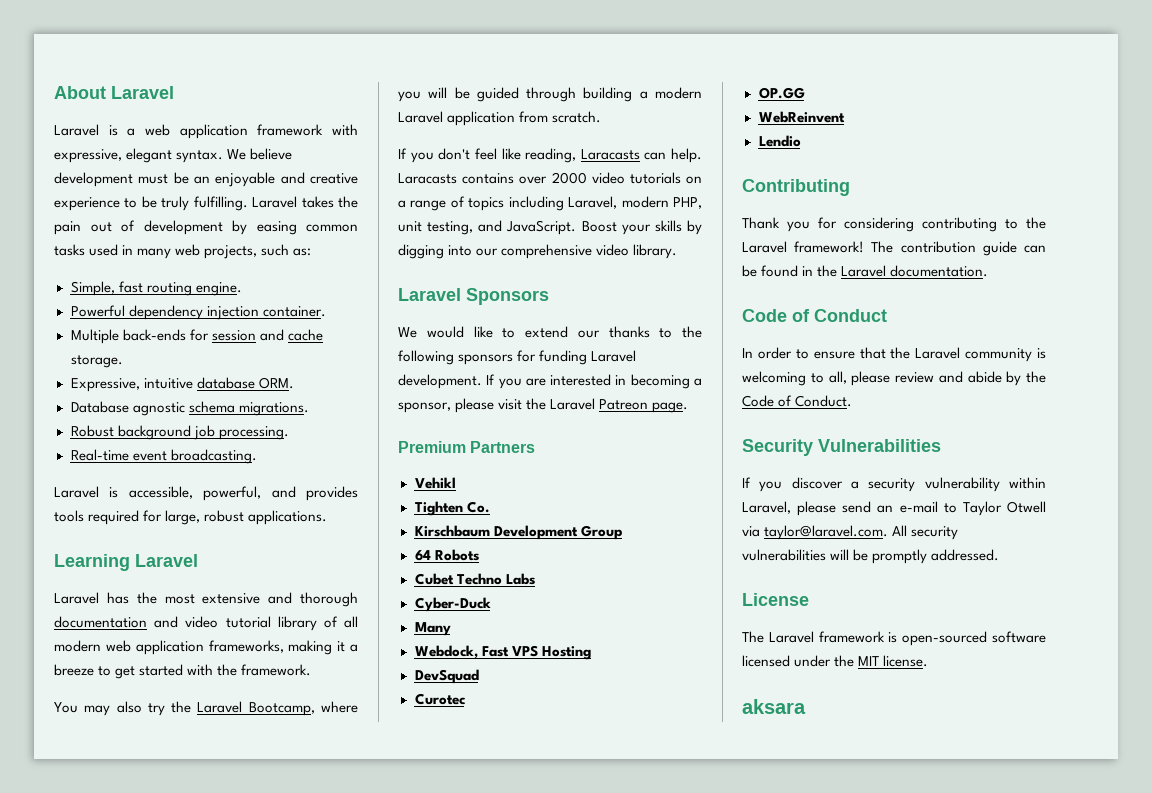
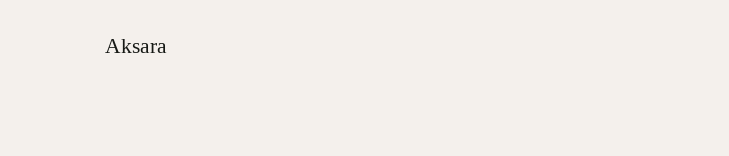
- About Laravel
- Laravel is a web application framework with expressive, elegant syntax. We believe development must be an enjoyable and creative experience to be truly fulfilling. Laravel takes the pain out of development by easing common tasks used in many web projects, such as:
- Simple, fast routing engine.
- Powerful dependency injection container.
- Multiple back-ends for session and cache storage.
- Expressive, intuitive database ORM.
- Database agnostic schema migrations.
- Robust background job processing.
- Real-time event broadcasting.
- Laravel is accessible, powerful, and provides tools required for large, robust applications.
- Learning Laravel
- Laravel has the most extensive and thorough documentation and video tutorial library of all modern web application frameworks, making it a breeze to get started with the framework.
- You may also try the Laravel Bootcamp, where you will be guided through building a modern Laravel application from scratch.
- If you don't feel like reading, Laracasts can help. Laracasts contains over 2000 video tutorials on a range of topics including Laravel, modern PHP, unit testing, and JavaScript. Boost your skills by digging into our comprehensive video library.
- Laravel Sponsors
- We would like to extend our thanks to the following sponsors for funding Laravel development. If you are interested in becoming a sponsor, please visit the Laravel Patreon page.
- Premium Partners
- Vehikl
- Tighten Co.
- Kirschbaum Development Group
- 64 Robots
- Cubet Techno Labs
- Cyber-Duck
- Many
- Webdock, Fast VPS Hosting
- DevSquad
- Curotec
- OP.GG
- WebReinvent
- Lendio
- Contributing
- Thank you for considering contributing to the Laravel framework! The contribution guide can be found in the Laravel documentation.
- Code of Conduct
- In order to ensure that the Laravel community is welcoming to all, please review and abide by the Code of Conduct.
- Security Vulnerabilities
- If you discover a security vulnerability within Laravel, please send an e-mail to Taylor Otwell via taylor@laravel.com. All security vulnerabilities will be promptly addressed.
- License
- The Laravel framework is open-sourced software licensed under the MIT license.
- aksara
+ Aksara

